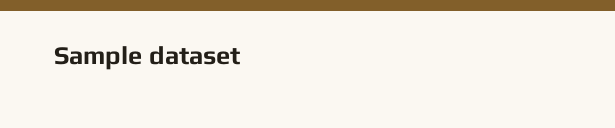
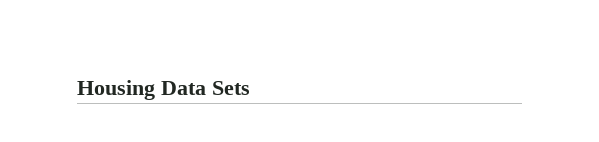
- Sample dataset
+ Housing Data Sets

